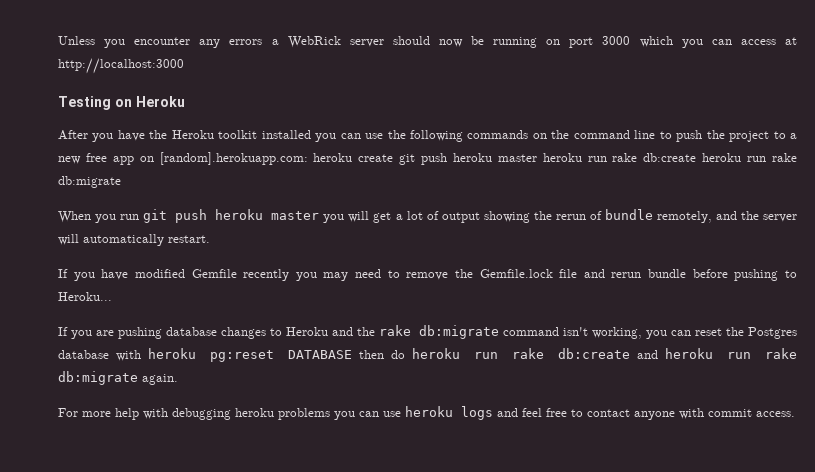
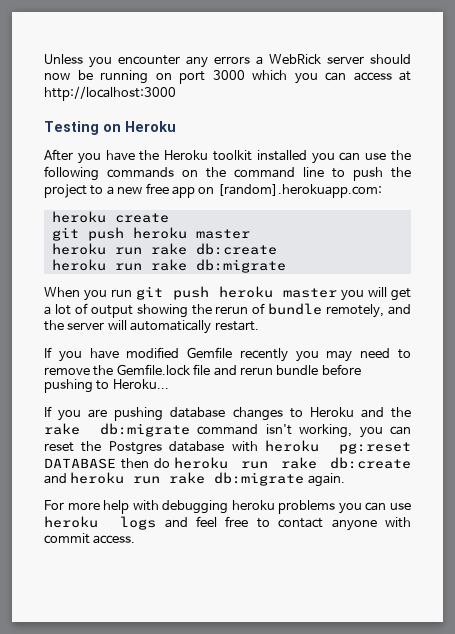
- After you have the Heroku toolkit installed you can use the following commands on the command line to push the project to a new free app on [random].herokuapp.com: heroku create git push heroku master heroku run rake db:create heroku run rake db:migrate
+ After you have the Heroku toolkit installed you can use the following commands on the command line to push the project to a new free app on [random].herokuapp.com:
+ heroku create
+ git push heroku master
+ heroku run rake db:create
+ heroku run rake db:migrate

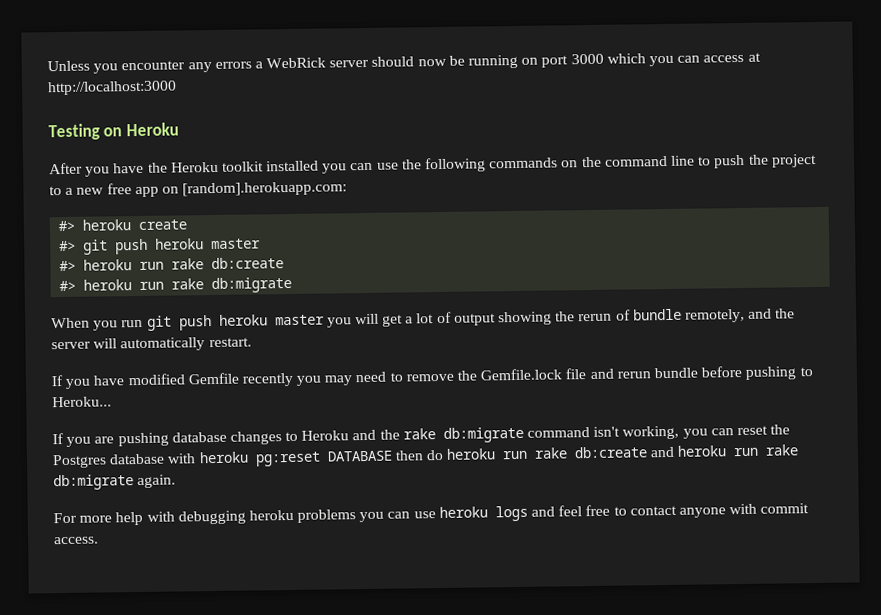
- heroku create
- git push heroku master
- heroku run rake db:create
- heroku run rake db:migrate
+ #> heroku create
+ #> git push heroku master
+ #> heroku run rake db:create
+ #> heroku run rake db:migrate

